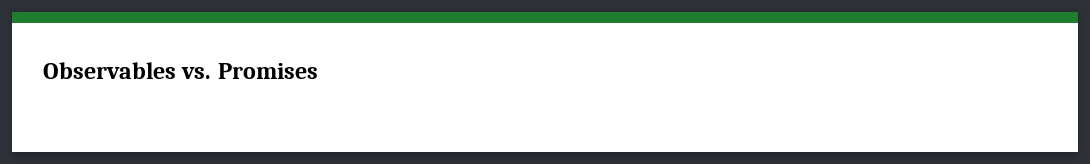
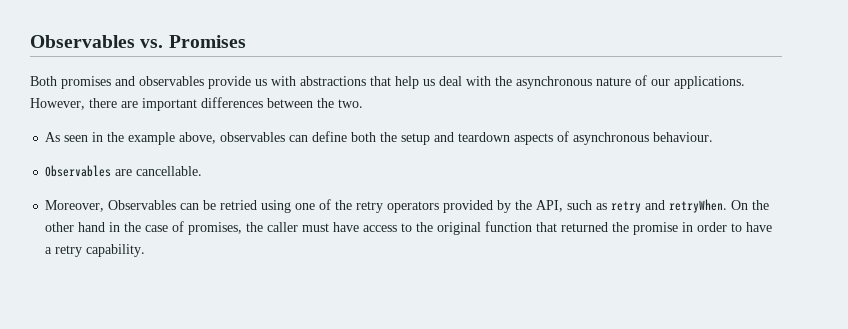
+ Both promises and observables provide us with abstractions that help us deal with the asynchronous nature of our applications. However, there are important differences between the two.
+ As seen in the example above, observables can define both the setup and teardown aspects of asynchronous behaviour.
+ Observables are cancellable.
+ Moreover, Observables can be retried using one of the retry operators provided by the API, such as retry and retryWhen. On the other hand in the case of promises, the caller must have access to the original function that returned the promise in order to have a retry capability.

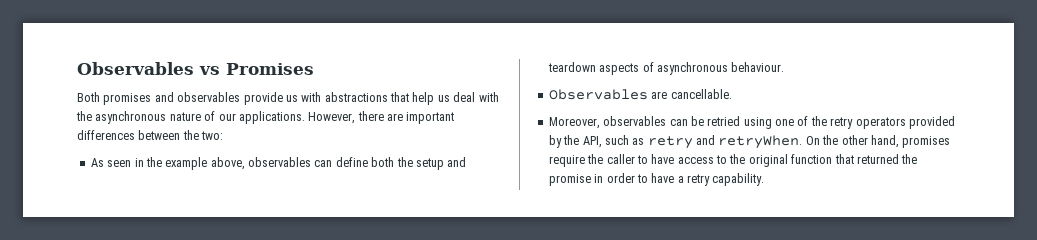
- Observables vs. Promises
+ Observables vs Promises
- However, there are important differences between the two.
+ However, there are important differences between the two:
- Moreover, Observables can be retried using one of the retry operators provided by the API, such as retry and retryWhen.
+ Moreover, observables can be retried using one of the retry operators provided by the API, such as retry and retryWhen.
- On the other hand in the case of promises, the caller must have access to the original function that returned the promise in order to have a retry capability.
+ On the other hand, promises require the caller to have access to the original function that returned the promise in order to have a retry capability.

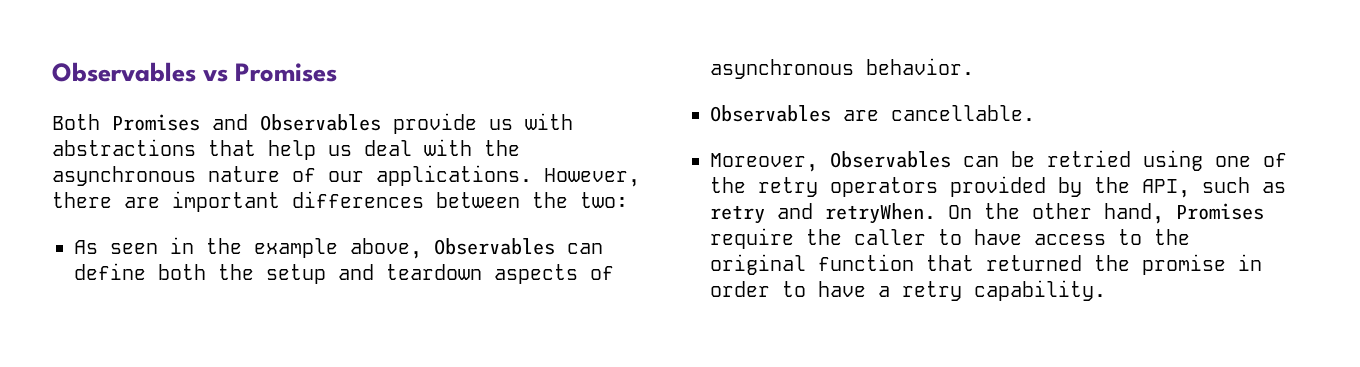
- Both promises and observables provide us with abstractions that help us deal with the asynchronous nature of our applications.
+ Both Promises and Observables provide us with abstractions that help us deal with the asynchronous nature of our applications.
- As seen in the example above, observables can define both the setup and teardown aspects of asynchronous behaviour.
+ As seen in the example above, Observables can define both the setup and teardown aspects of asynchronous behavior.
- Moreover, observables can be retried using one of the retry operators provided by the API, such as retry and retryWhen.
+ Moreover, Observables can be retried using one of the retry operators provided by the API, such as retry and retryWhen.
- On the other hand, promises require the caller to have access to the original function that returned the promise in order to have a retry capability.
+ On the other hand, Promises require the caller to have access to the original function that returned the promise in order to have a retry capability.

